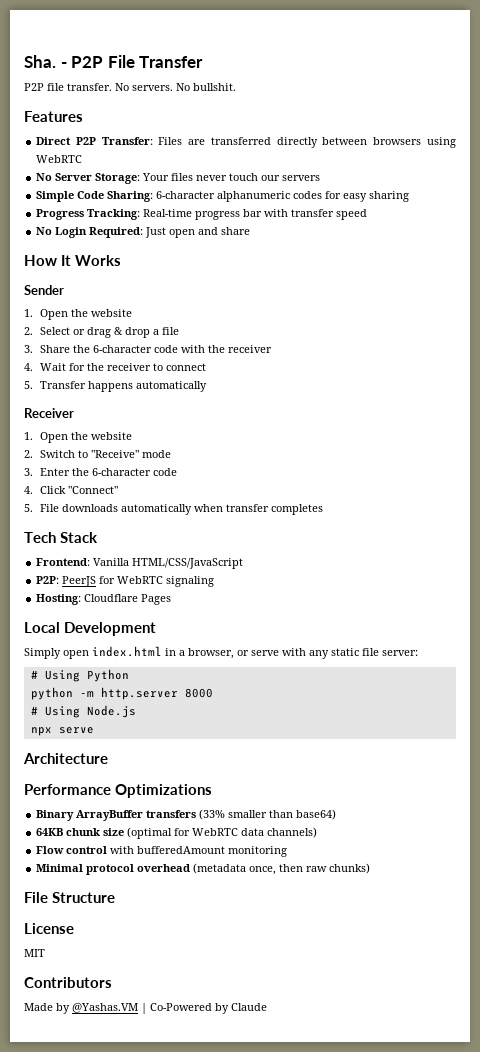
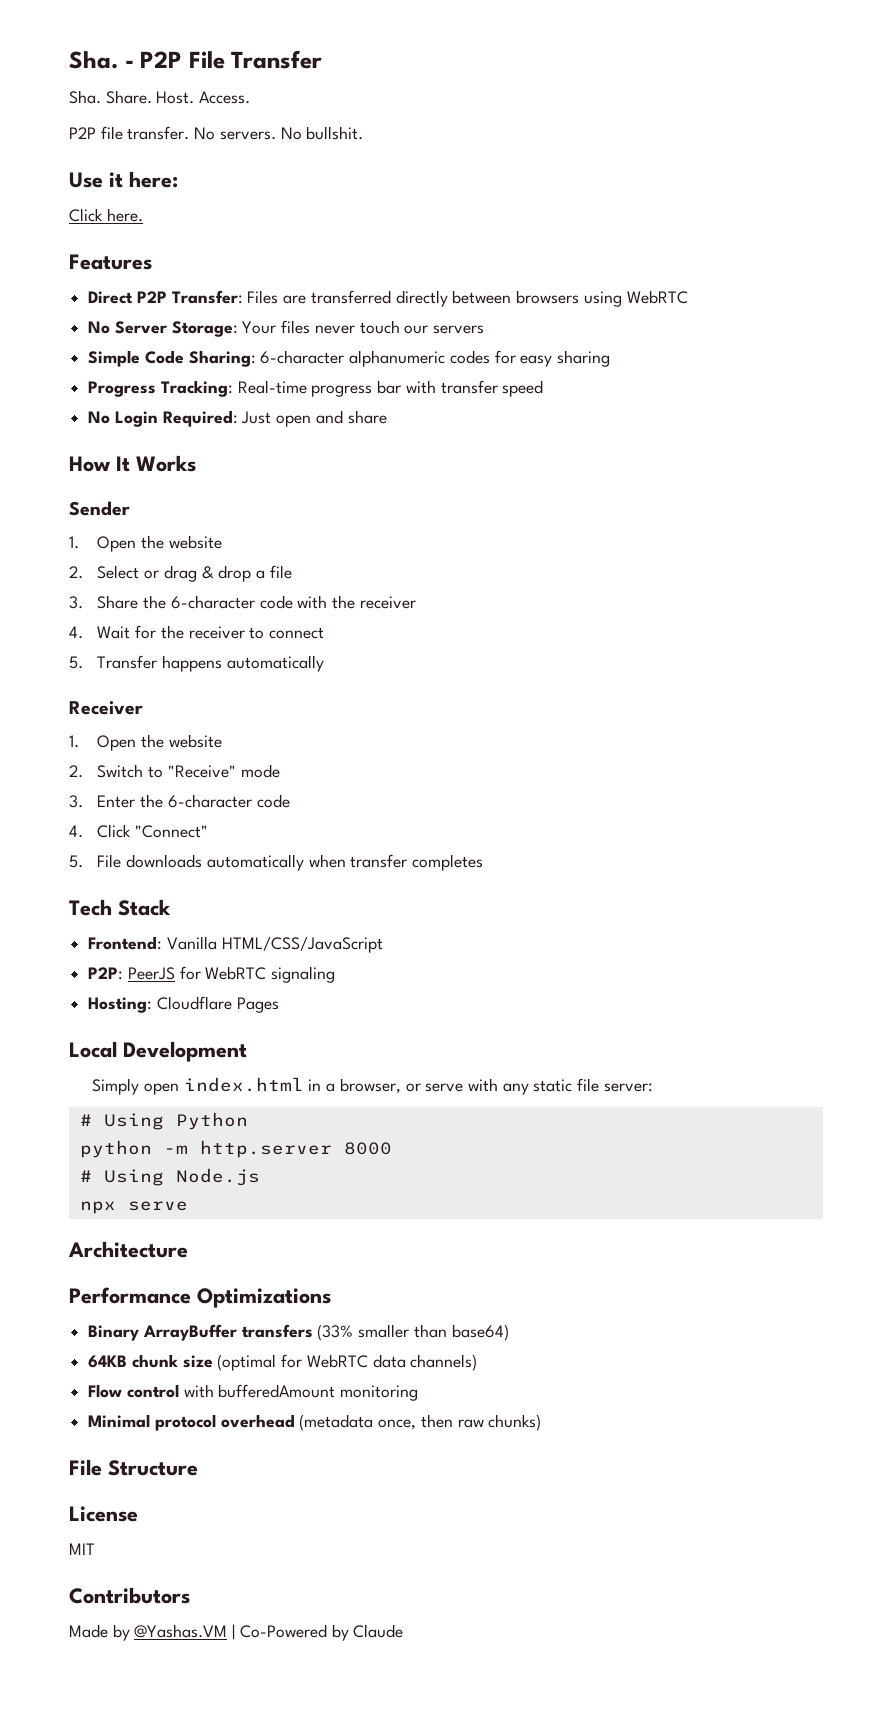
+ Sha. Share. Host. Access.
+ Use it here:
+ Click here.

